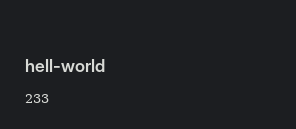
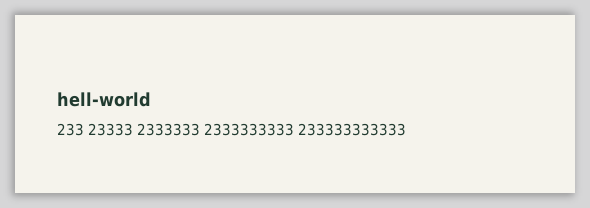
- 233
+ 233 23333 2333333 2333333333 233333333333

